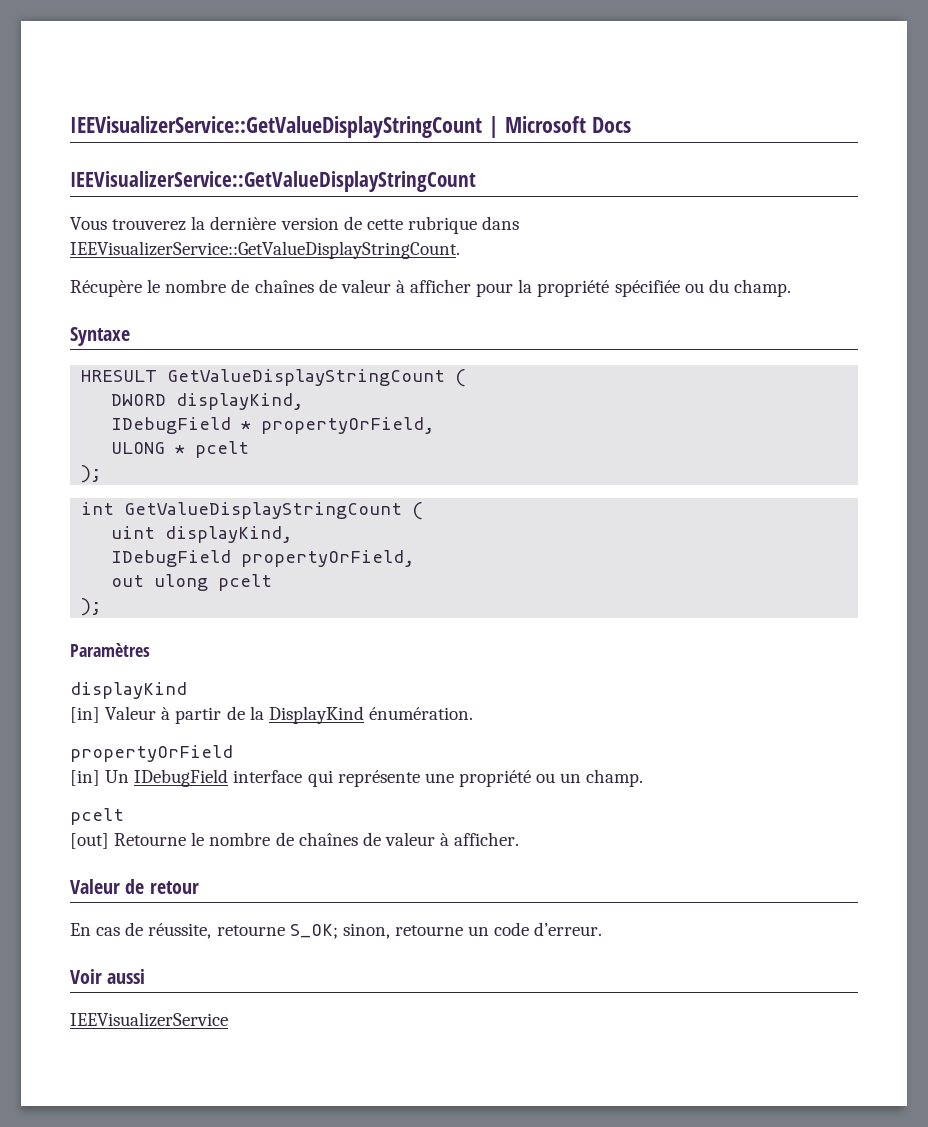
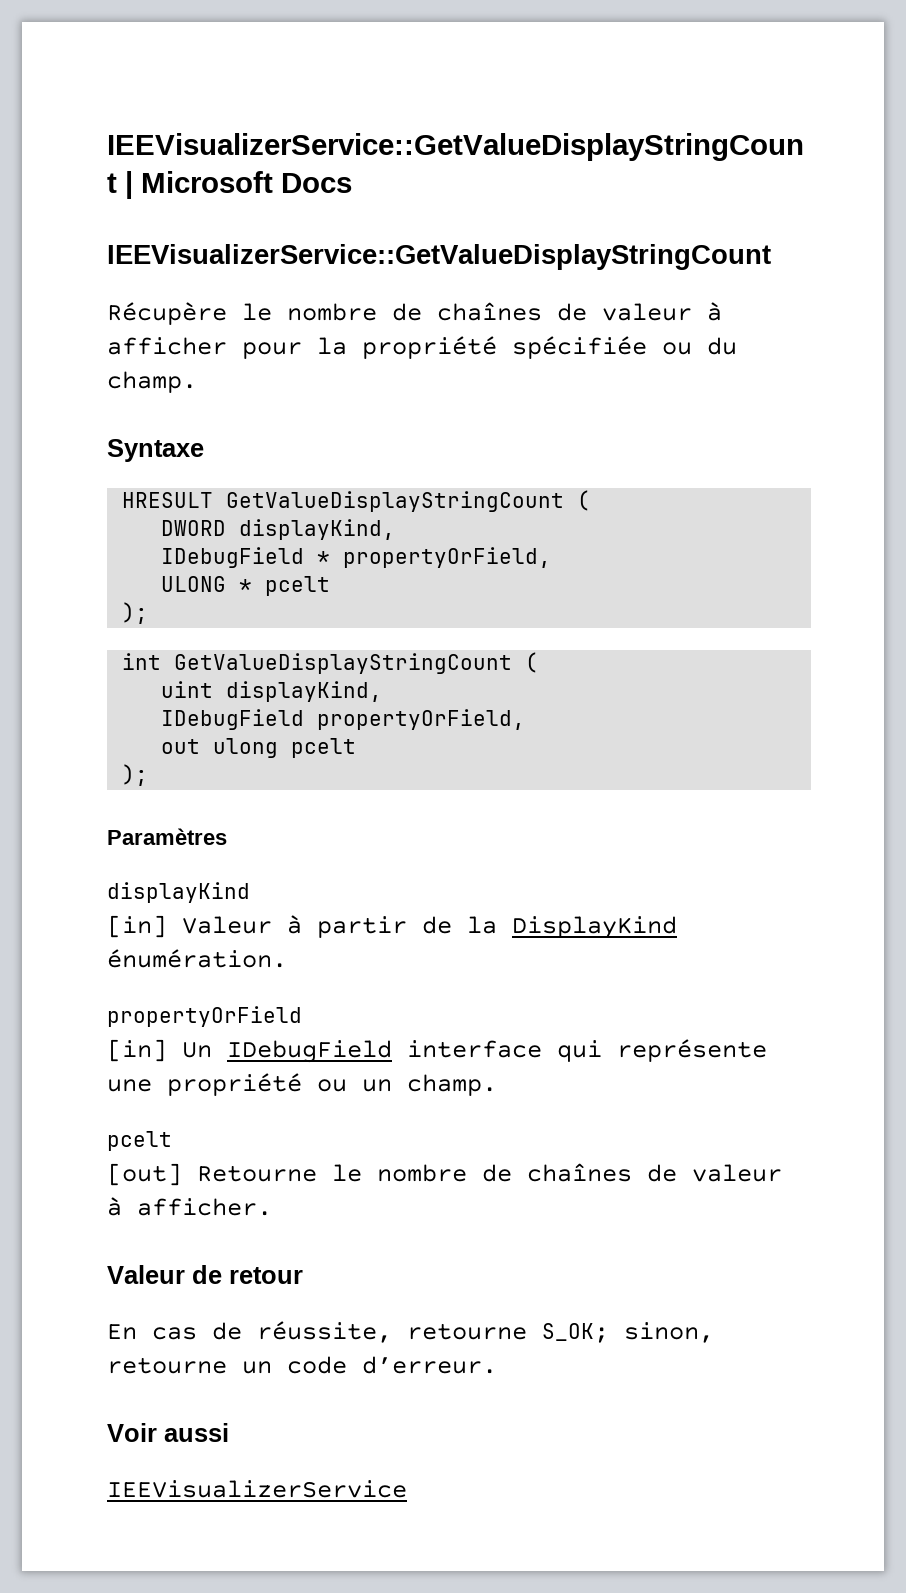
- Vous trouverez la dernière version de cette rubrique dans IEEVisualizerService::GetValueDisplayStringCount.

